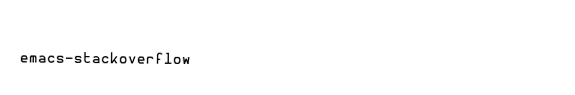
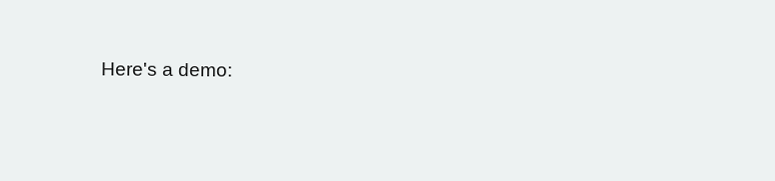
- emacs-stackoverflow
+ Here's a demo:

